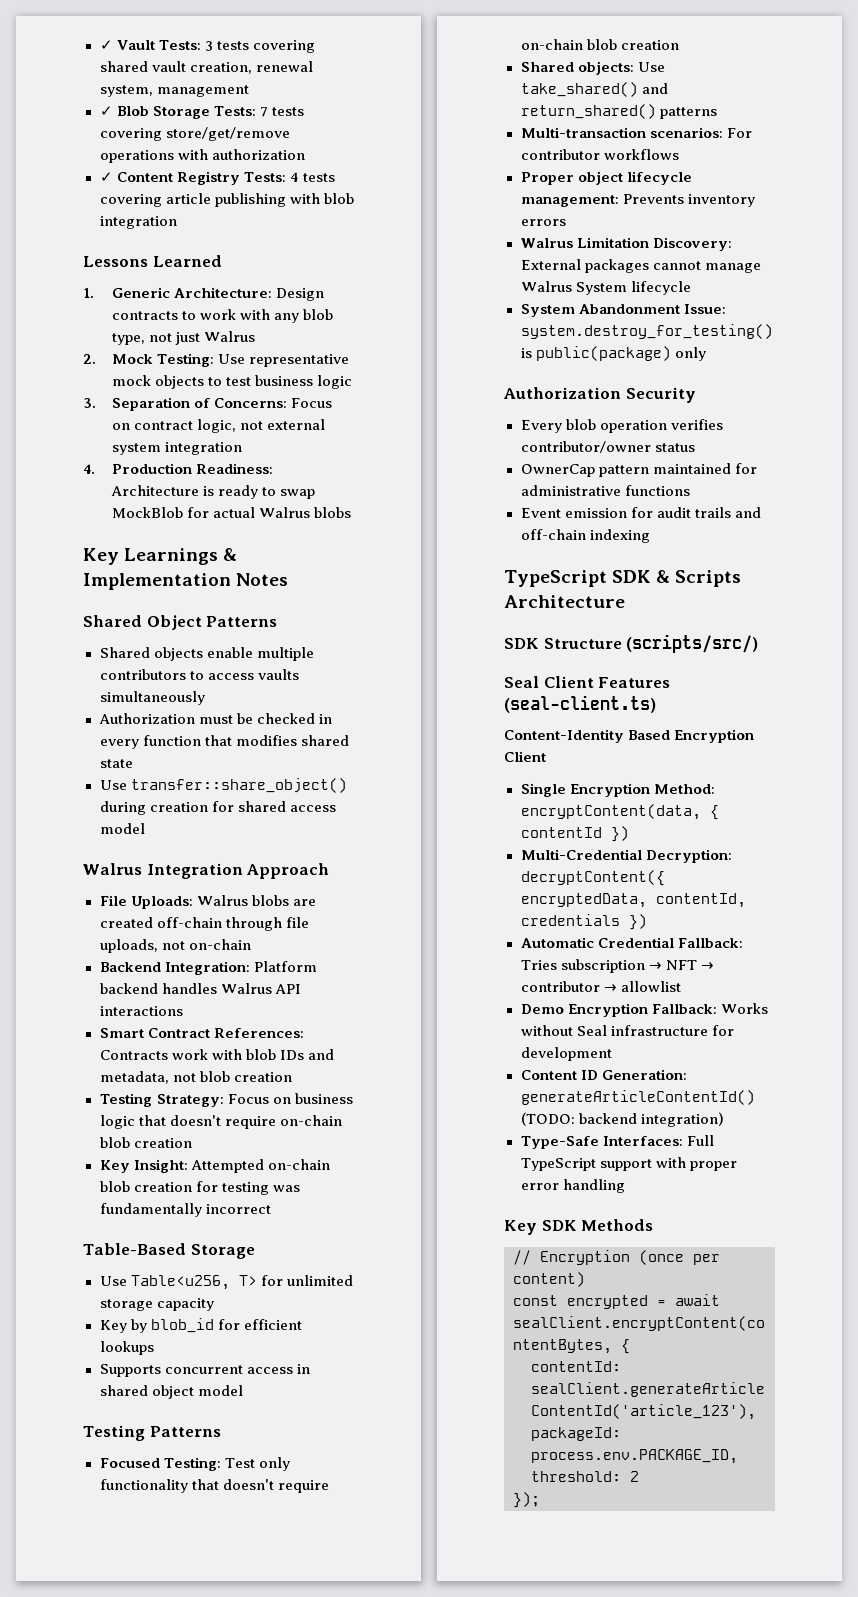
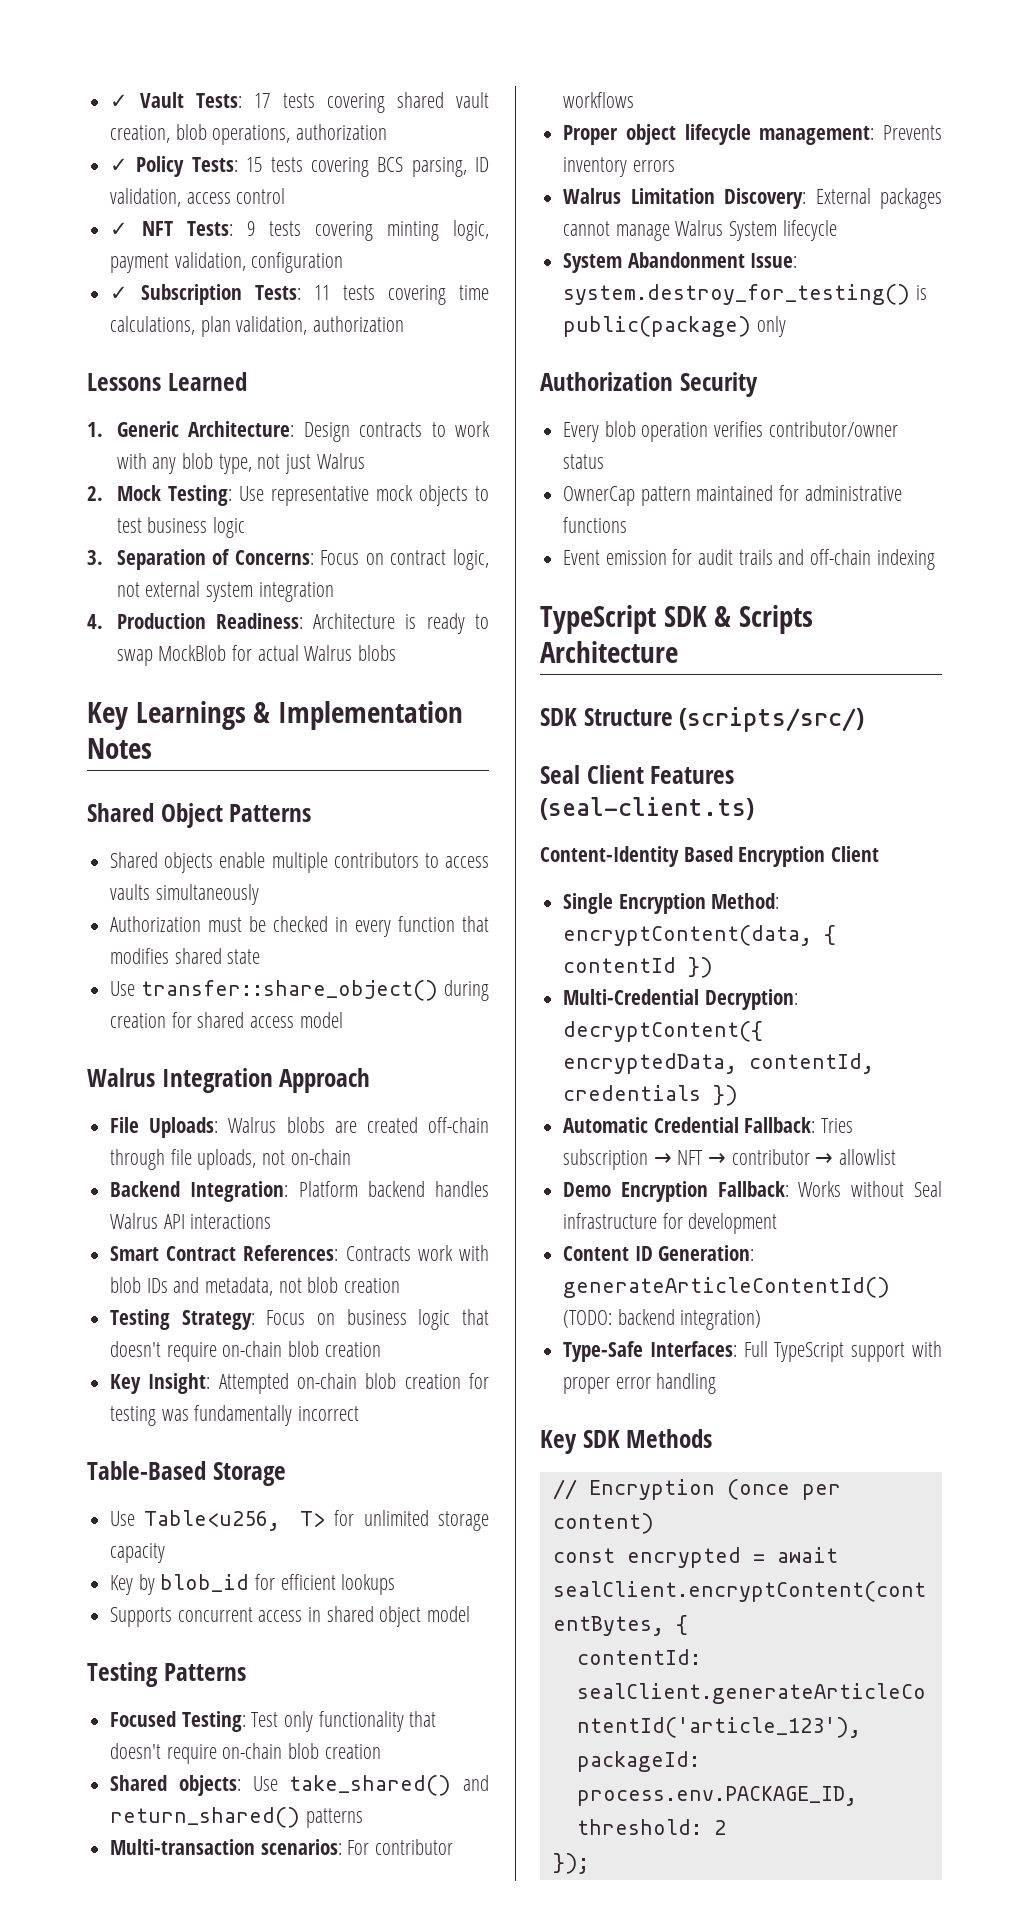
- ✓ Vault Tests: 3 tests covering shared vault creation, renewal system, management
- ✓ Blob Storage Tests: 7 tests covering store/get/remove operations with authorization
- ✓ Content Registry Tests: 4 tests covering article publishing with blob integration
+ ✓ Vault Tests: 17 tests covering shared vault creation, blob operations, authorization
+ ✓ Policy Tests: 15 tests covering BCS parsing, ID validation, access control
+ ✓ NFT Tests: 9 tests covering minting logic, payment validation, configuration
+ ✓ Subscription Tests: 11 tests covering time calculations, plan validation, authorization

